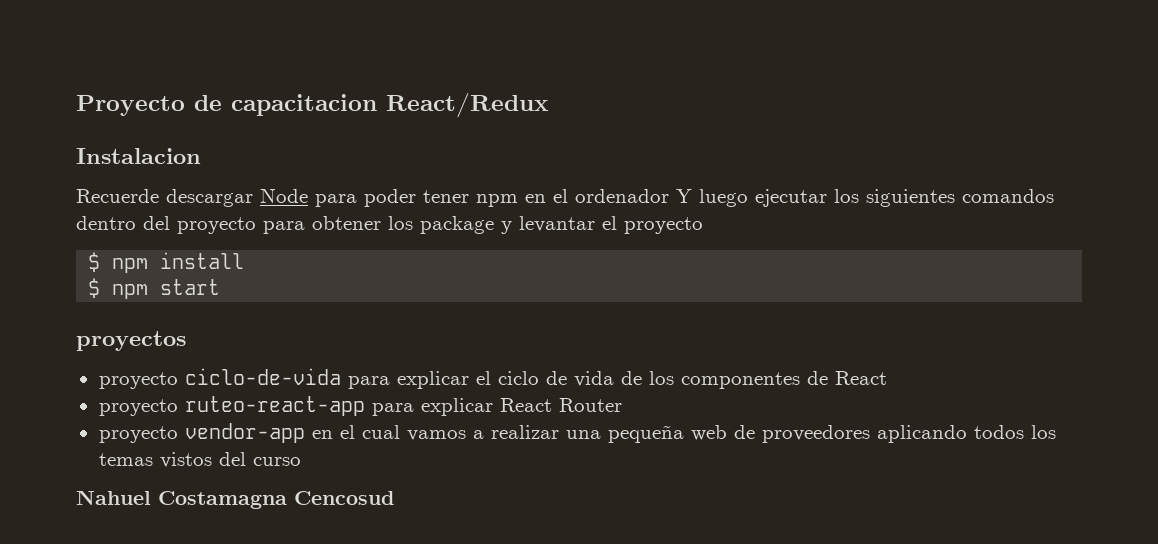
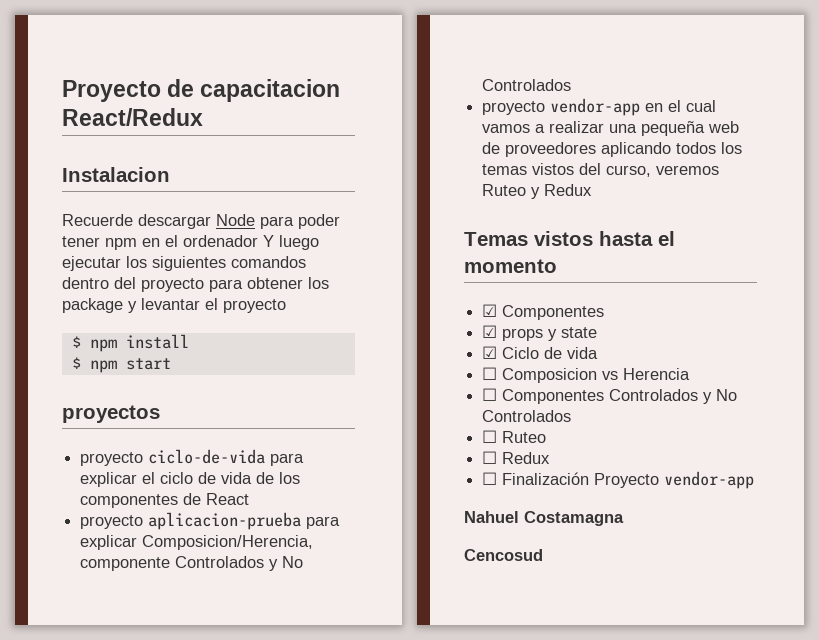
- proyecto ruteo-react-app para explicar React Router
+ proyecto aplicacion-prueba para explicar Composicion/Herencia, componente Controlados y No Controlados
- proyecto vendor-app en el cual vamos a realizar una pequeña web de proveedores aplicando todos los temas vistos del curso
+ proyecto vendor-app en el cual vamos a realizar una pequeña web de proveedores aplicando todos los temas vistos del curso, veremos Ruteo y Redux
+ Temas vistos hasta el momento
+ ☑ Componentes
+ ☑ props y state
+ ☑ Ciclo de vida
+ ☐ Composicion vs Herencia
+ ☐ Componentes Controlados y No Controlados
+ ☐ Ruteo
+ ☐ Redux
+ ☐ Finalización Proyecto vendor-app
- Nahuel Costamagna Cencosud
+ Nahuel Costamagna
+ Cencosud

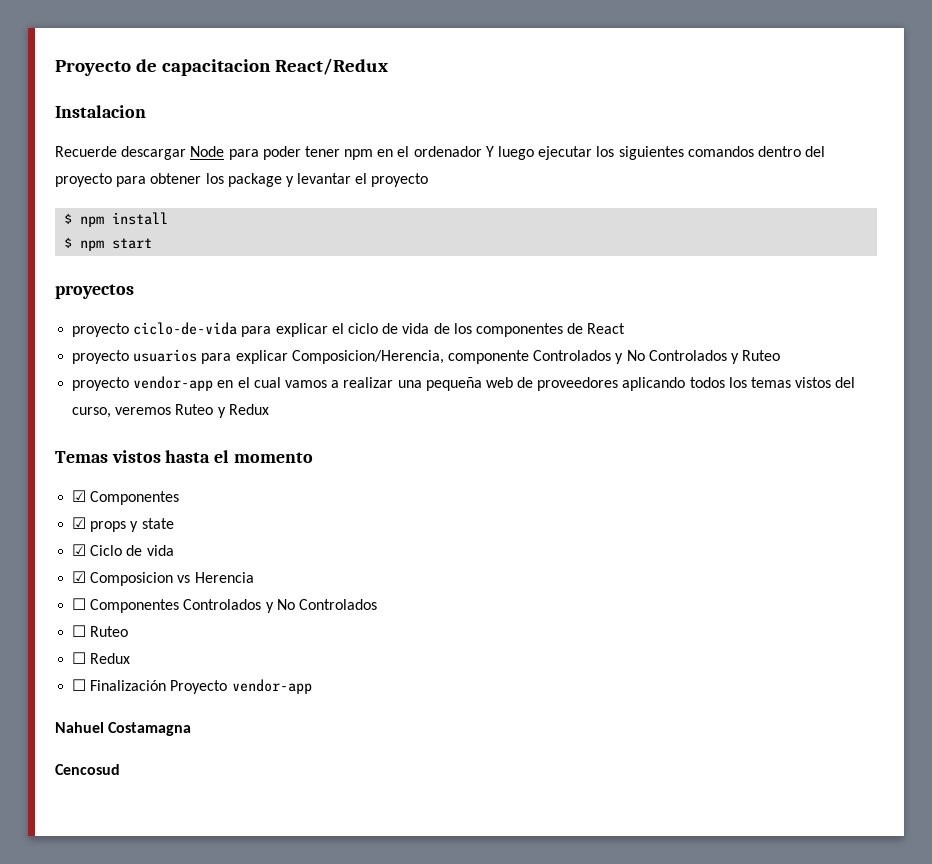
- proyecto aplicacion-prueba para explicar Composicion/Herencia, componente Controlados y No Controlados
+ proyecto usuarios para explicar Composicion/Herencia, componente Controlados y No Controlados y Ruteo
- ☐ Composicion vs Herencia
+ ☑ Composicion vs Herencia

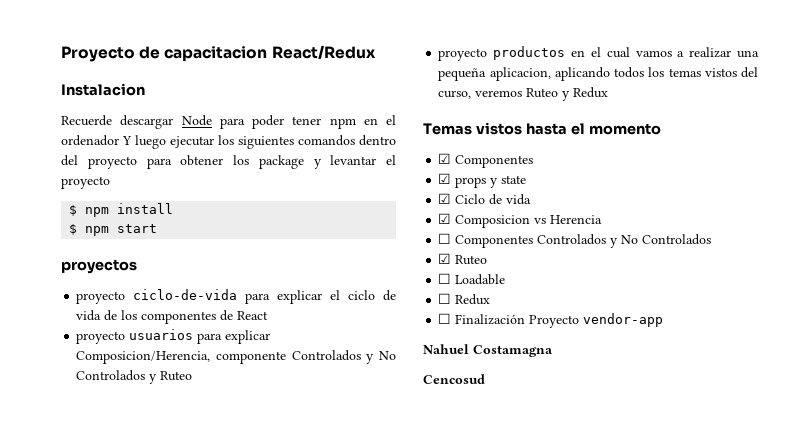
- proyecto vendor-app en el cual vamos a realizar una pequeña web de proveedores aplicando todos los temas vistos del curso, veremos Ruteo y Redux
+ proyecto productos en el cual vamos a realizar una pequeña aplicacion, aplicando todos los temas vistos del curso, veremos Ruteo y Redux
- ☐ Ruteo
+ ☑ Ruteo
+ ☐ Loadable

